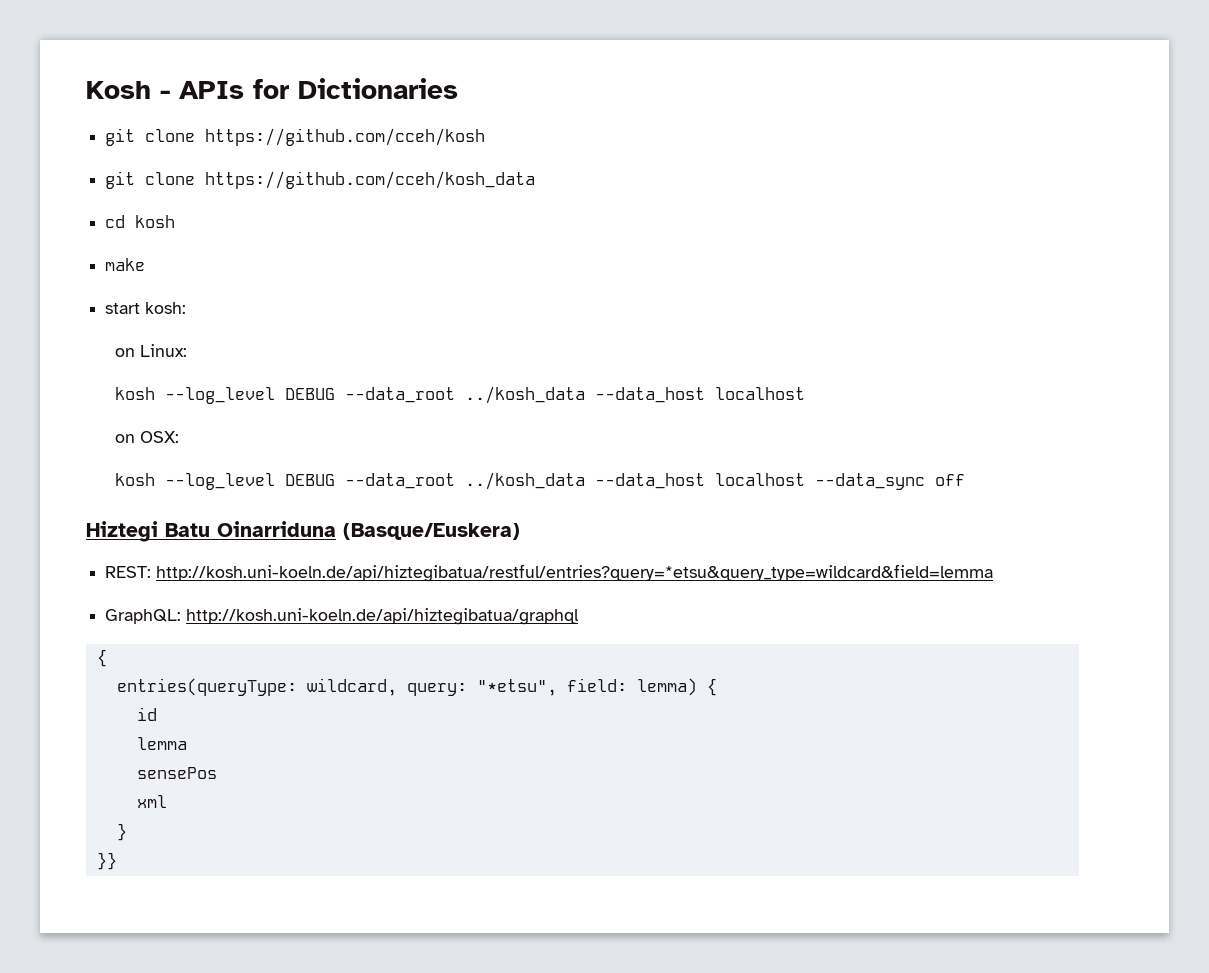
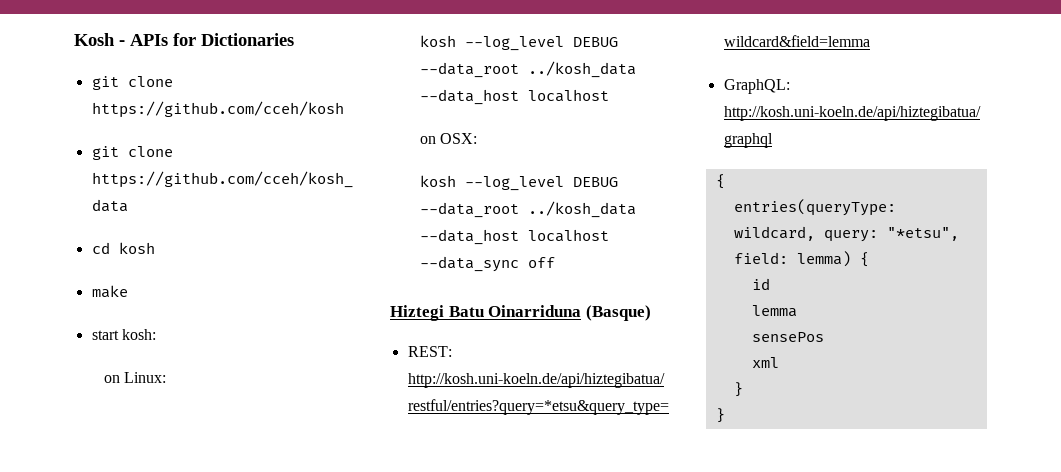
- Hiztegi Batu Oinarriduna (Basque/Euskera)
+ Hiztegi Batu Oinarriduna (Basque)
  xml
  }
- }}
+ }

